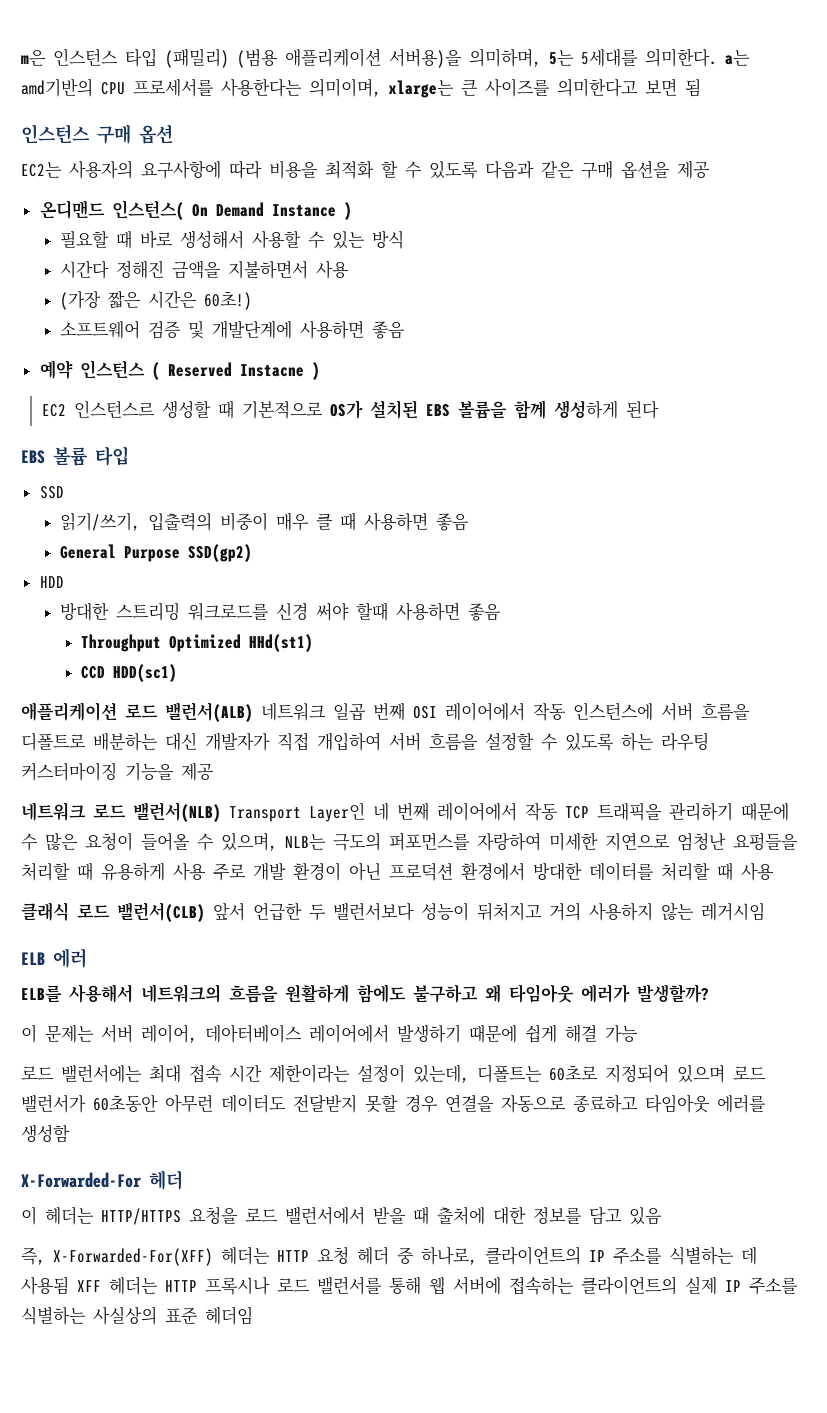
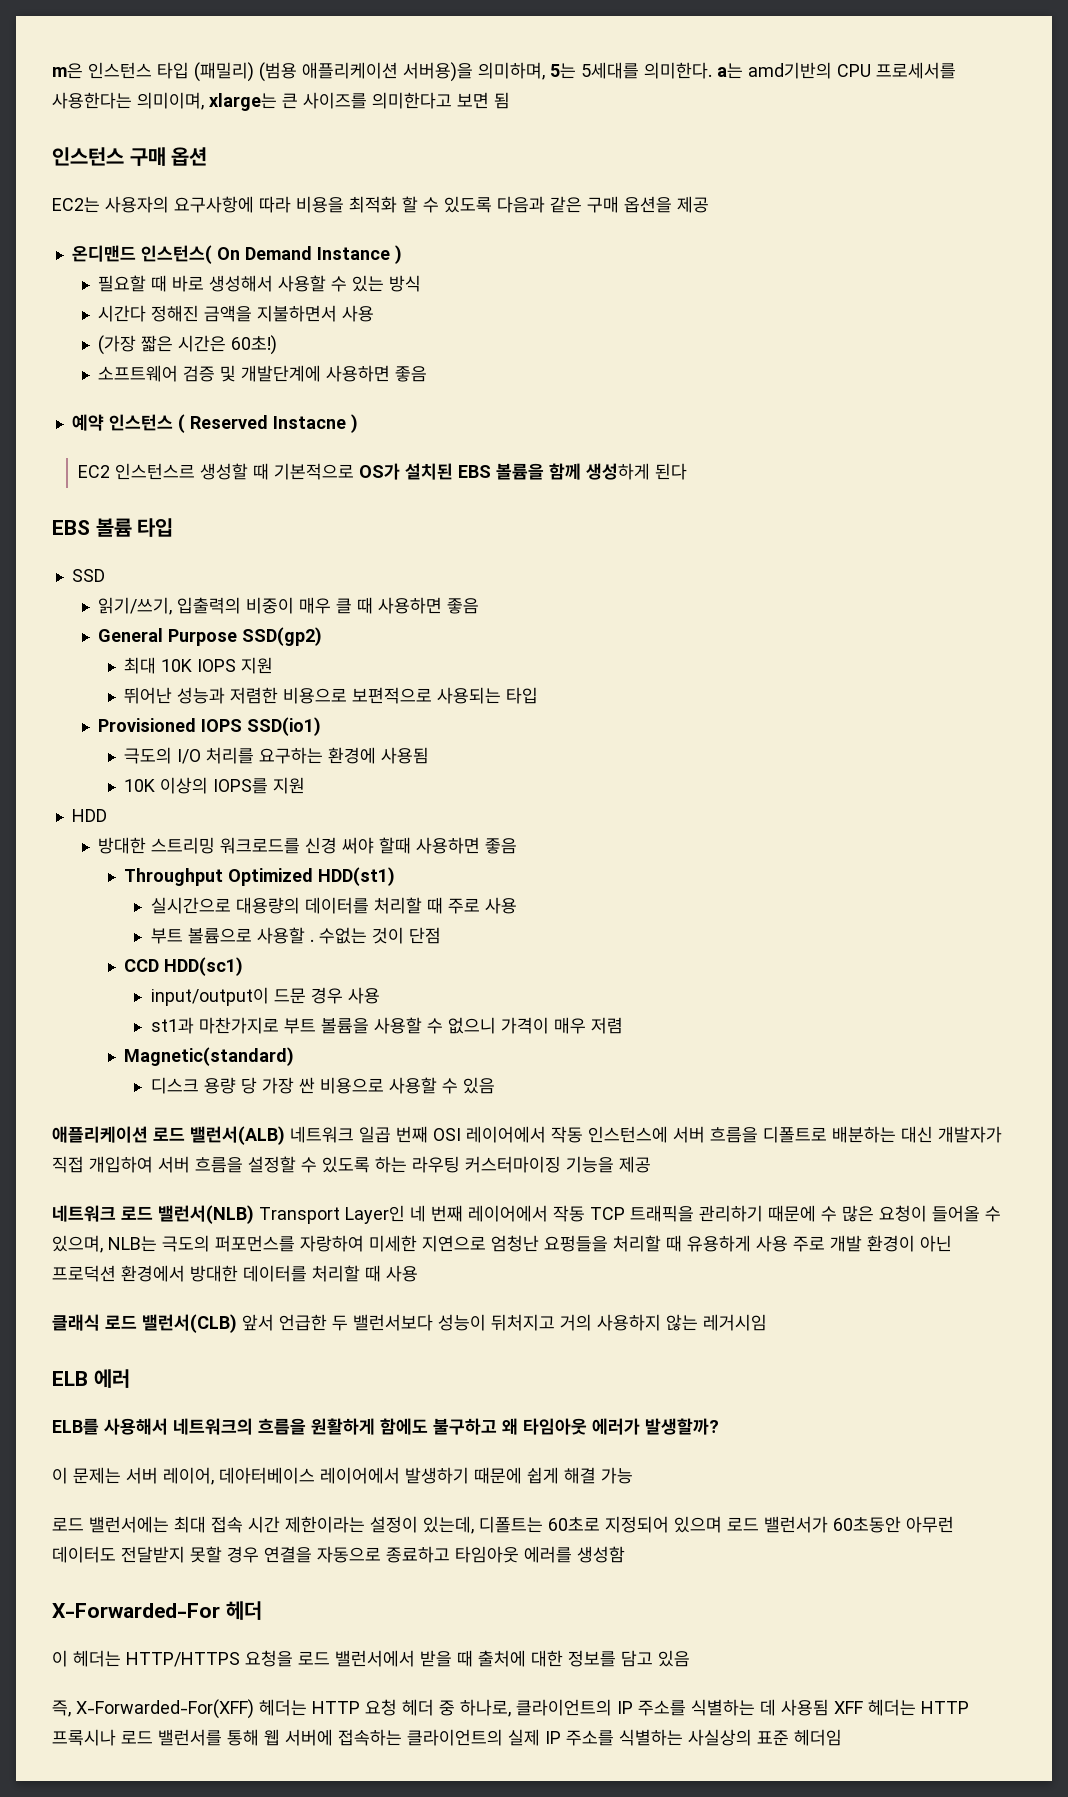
+ 최대 10K IOPS 지원
+ 뛰어난 성능과 저렴한 비용으로 보편적으로 사용되는 타입
+ Provisioned IOPS SSD(io1)
+ 극도의 I/O 처리를 요구하는 환경에 사용됨
+ 10K 이상의 IOPS를 지원
- Throughput Optimized HHd(st1)
+ Throughput Optimized HDD(st1)
+ 실시간으로 대용량의 데이터를 처리할 때 주로 사용
+ 부트 볼륨으로 사용할 . 수없는 것이 단점
  CCD HDD(sc1)
+ input/output이 드문 경우 사용
+ st1과 마찬가지로 부트 볼륨을 사용할 수 없으니 가격이 매우 저렴
+ Magnetic(standard)
+ 디스크 용량 당 가장 싼 비용으로 사용할 수 있음

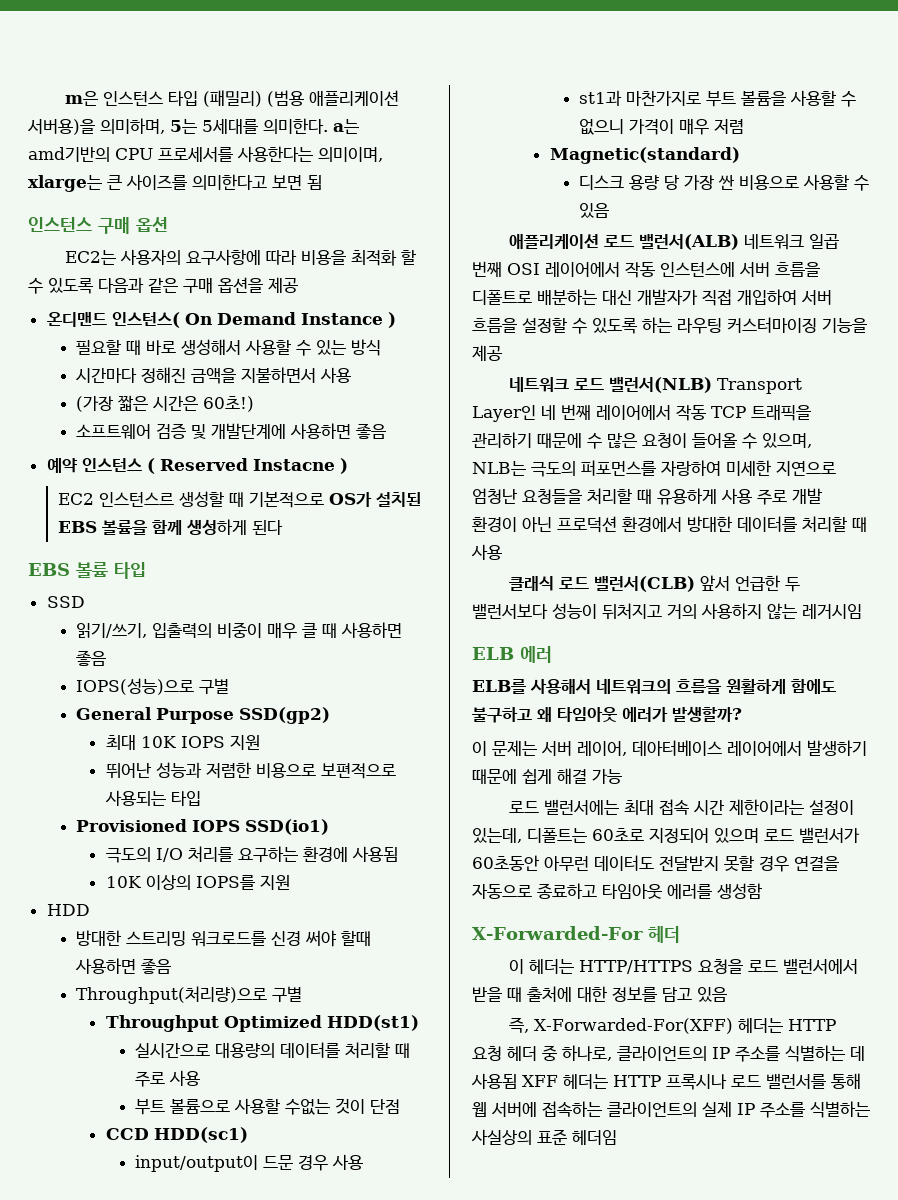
- 시간다 정해진 금액을 지불하면서 사용
+ 시간마다 정해진 금액을 지불하면서 사용
+ IOPS(성능)으로 구별
+ Throughput(처리량)으로 구별
- 부트 볼륨으로 사용할 . 수없는 것이 단점
+ 부트 볼륨으로 사용할 수없는 것이 단점
- 네트워크 로드 밸런서(NLB) Transport Layer인 네 번째 레이어에서 작동 TCP 트래픽을 관리하기 때문에 수 많은 요청이 들어올 수 있으며, NLB는 극도의 퍼포먼스를 자랑하여 미세한 지연으로 엄청난 요펑들을 처리할 때 유용하게 사용 주로 개발 환경이 아닌 프로덕션 환경에서 방대한 데이터를 처리할 때 사용
+ 네트워크 로드 밸런서(NLB) Transport Layer인 네 번째 레이어에서 작동 TCP 트래픽을 관리하기 때문에 수 많은 요청이 들어올 수 있으며, NLB는 극도의 퍼포먼스를 자랑하여 미세한 지연으로 엄청난 요청들을 처리할 때 유용하게 사용 주로 개발 환경이 아닌 프로덕션 환경에서 방대한 데이터를 처리할 때 사용

